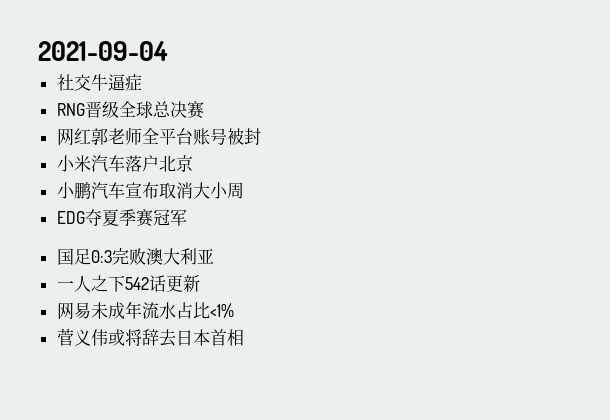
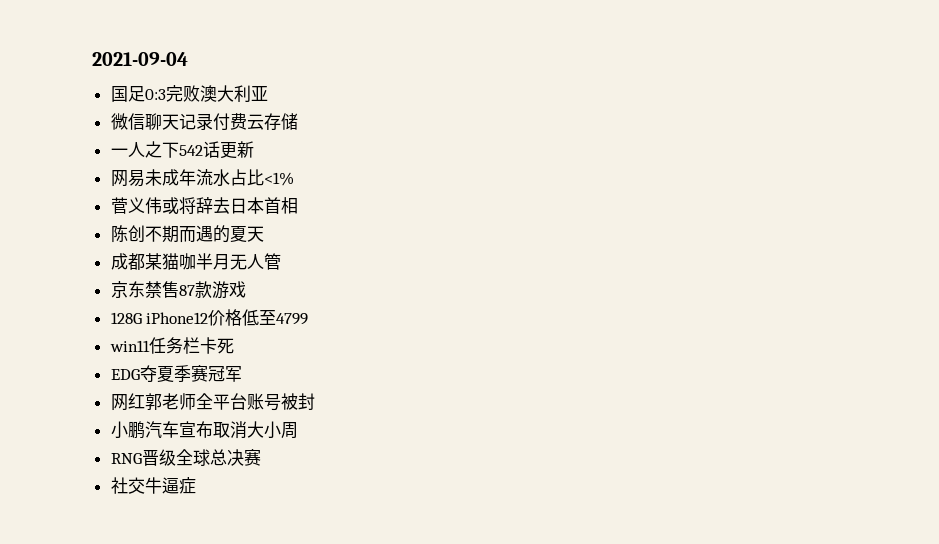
- 社交牛逼症
- RNG晋级全球总决赛
- 网红郭老师全平台账号被封
- 小米汽车落户北京
- 小鹏汽车宣布取消大小周
- EDG夺夏季赛冠军
+ 微信聊天记录付费云存储
+ 陈创不期而遇的夏天
+ 成都某猫咖半月无人管
+ 京东禁售87款游戏
+ 128G iPhone12价格低至4799
+ win11任务栏卡死
+ EDG夺夏季赛冠军
+ 网红郭老师全平台账号被封
+ 小鹏汽车宣布取消大小周
+ RNG晋级全球总决赛
+ 社交牛逼症

